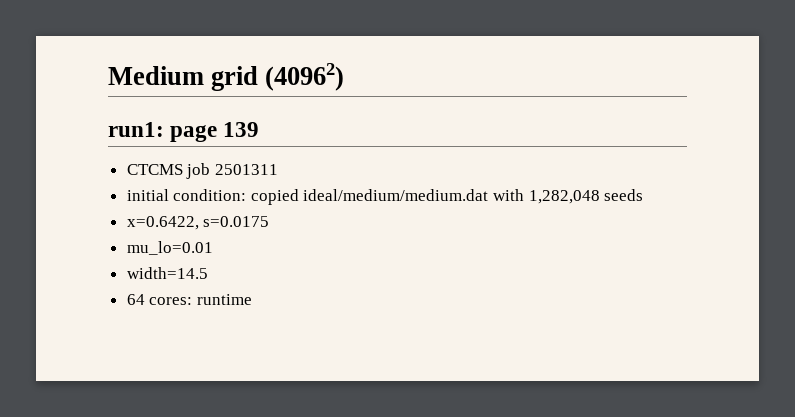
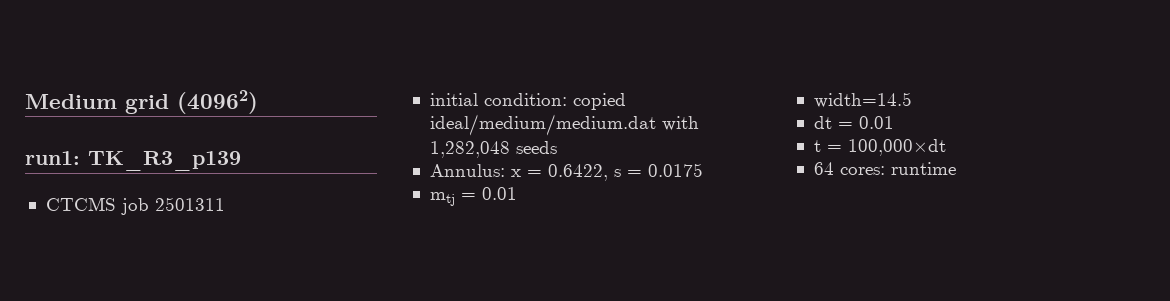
- run1: page 139
+ run1: TK_R3_p139
- x=0.6422, s=0.0175
- mu_lo=0.01
+ Annulus: x = 0.6422, s = 0.0175
+ mtj = 0.01
  width=14.5
+ dt = 0.01
+ t = 100,000×dt

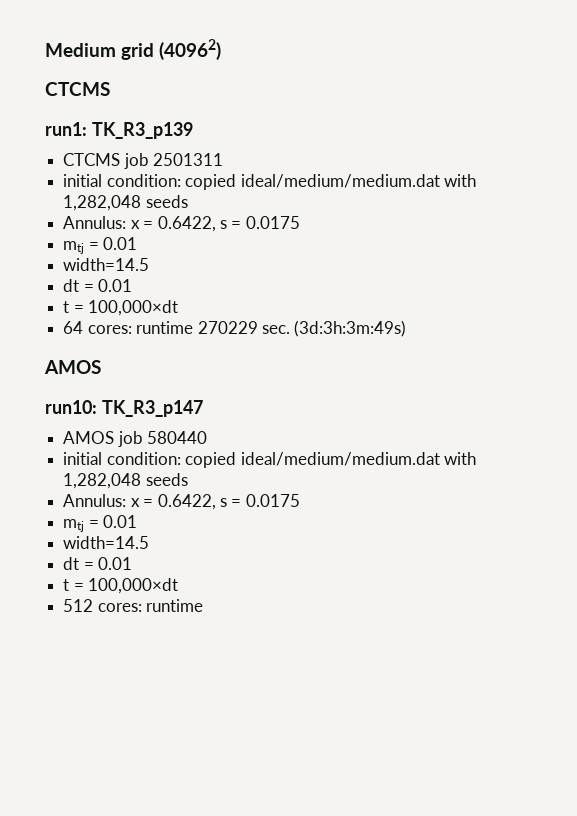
  Medium grid (40962)
+ CTCMS
- 64 cores: runtime
+ 64 cores: runtime 270229 sec. (3d:3h:3m:49s)
+ AMOS
+ run10: TK_R3_p147
+ AMOS job 580440
+ initial condition: copied ideal/medium/medium.dat with 1,282,048 seeds
+ Annulus: x = 0.6422, s = 0.0175
+ mtj = 0.01
+ width=14.5
+ dt = 0.01
+ t = 100,000×dt
+ 512 cores: runtime

